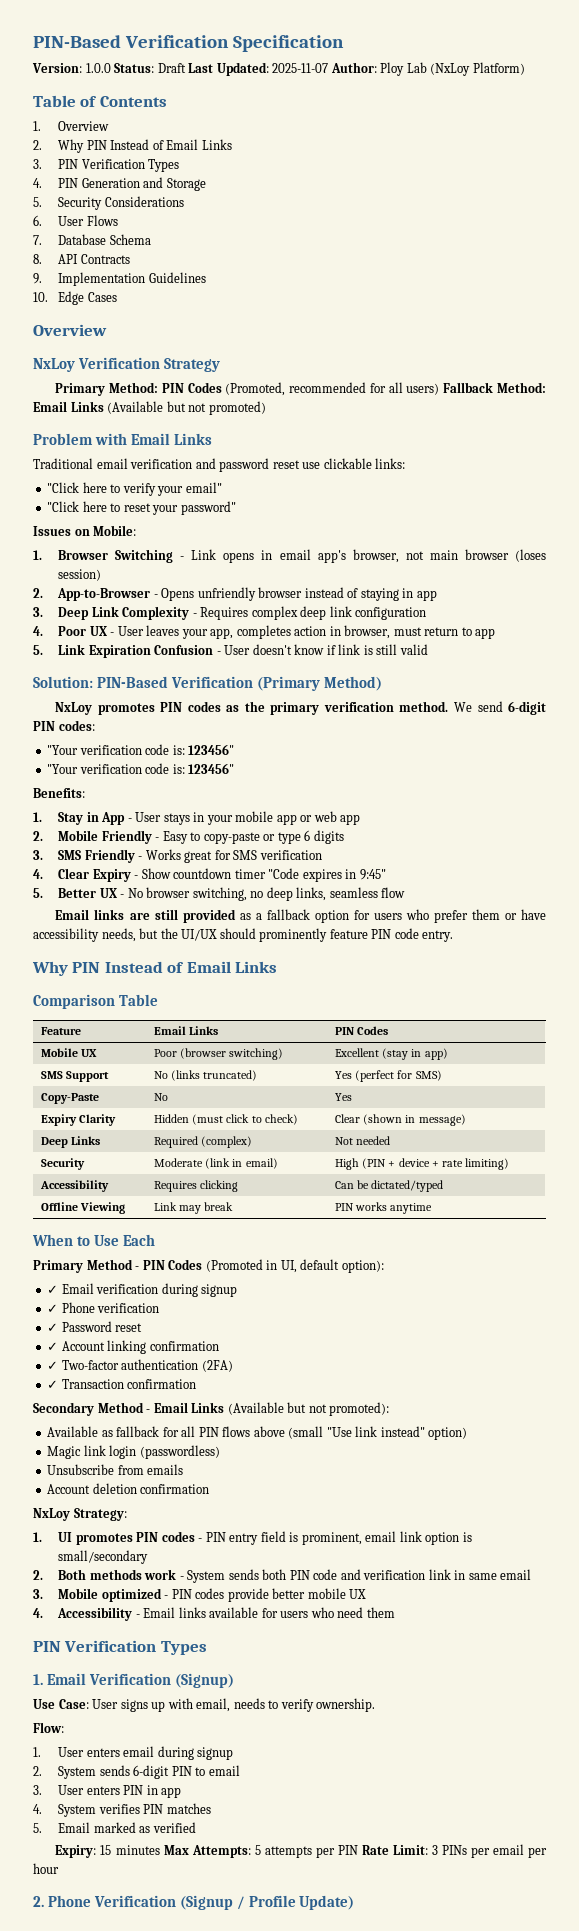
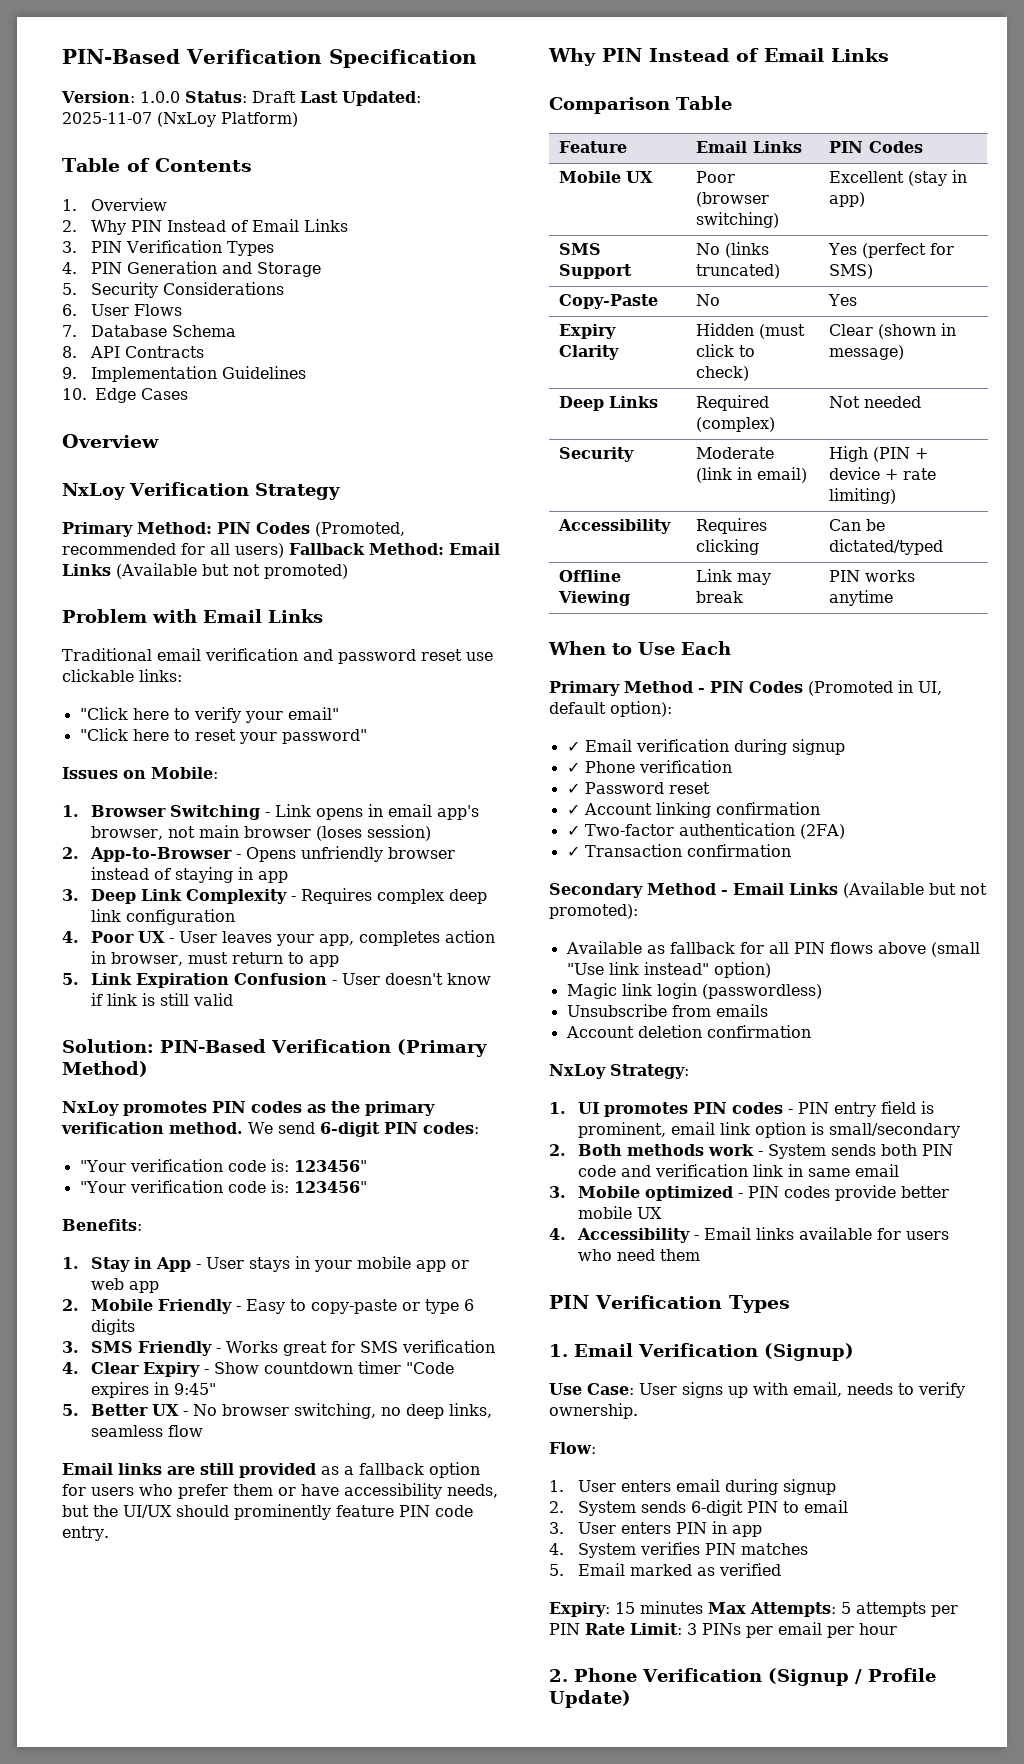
- Version: 1.0.0 Status: Draft Last Updated: 2025-11-07 Author: Ploy Lab (NxLoy Platform)
+ Version: 1.0.0 Status: Draft Last Updated: 2025-11-07 (NxLoy Platform)

